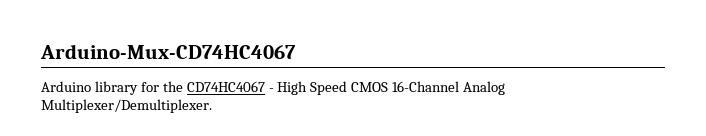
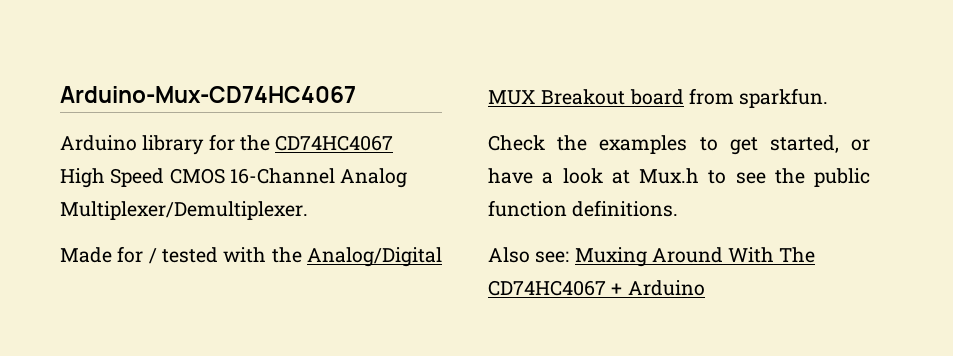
- Arduino library for the CD74HC4067 - High Speed CMOS 16-Channel Analog Multiplexer/Demultiplexer.
+ Arduino library for the CD74HC4067 High Speed CMOS 16-Channel Analog Multiplexer/Demultiplexer.
+ Made for / tested with the Analog/Digital MUX Breakout board from sparkfun.
+ Check the examples to get started, or have a look at Mux.h to see the public function definitions.
+ Also see: Muxing Around With The CD74HC4067 + Arduino

